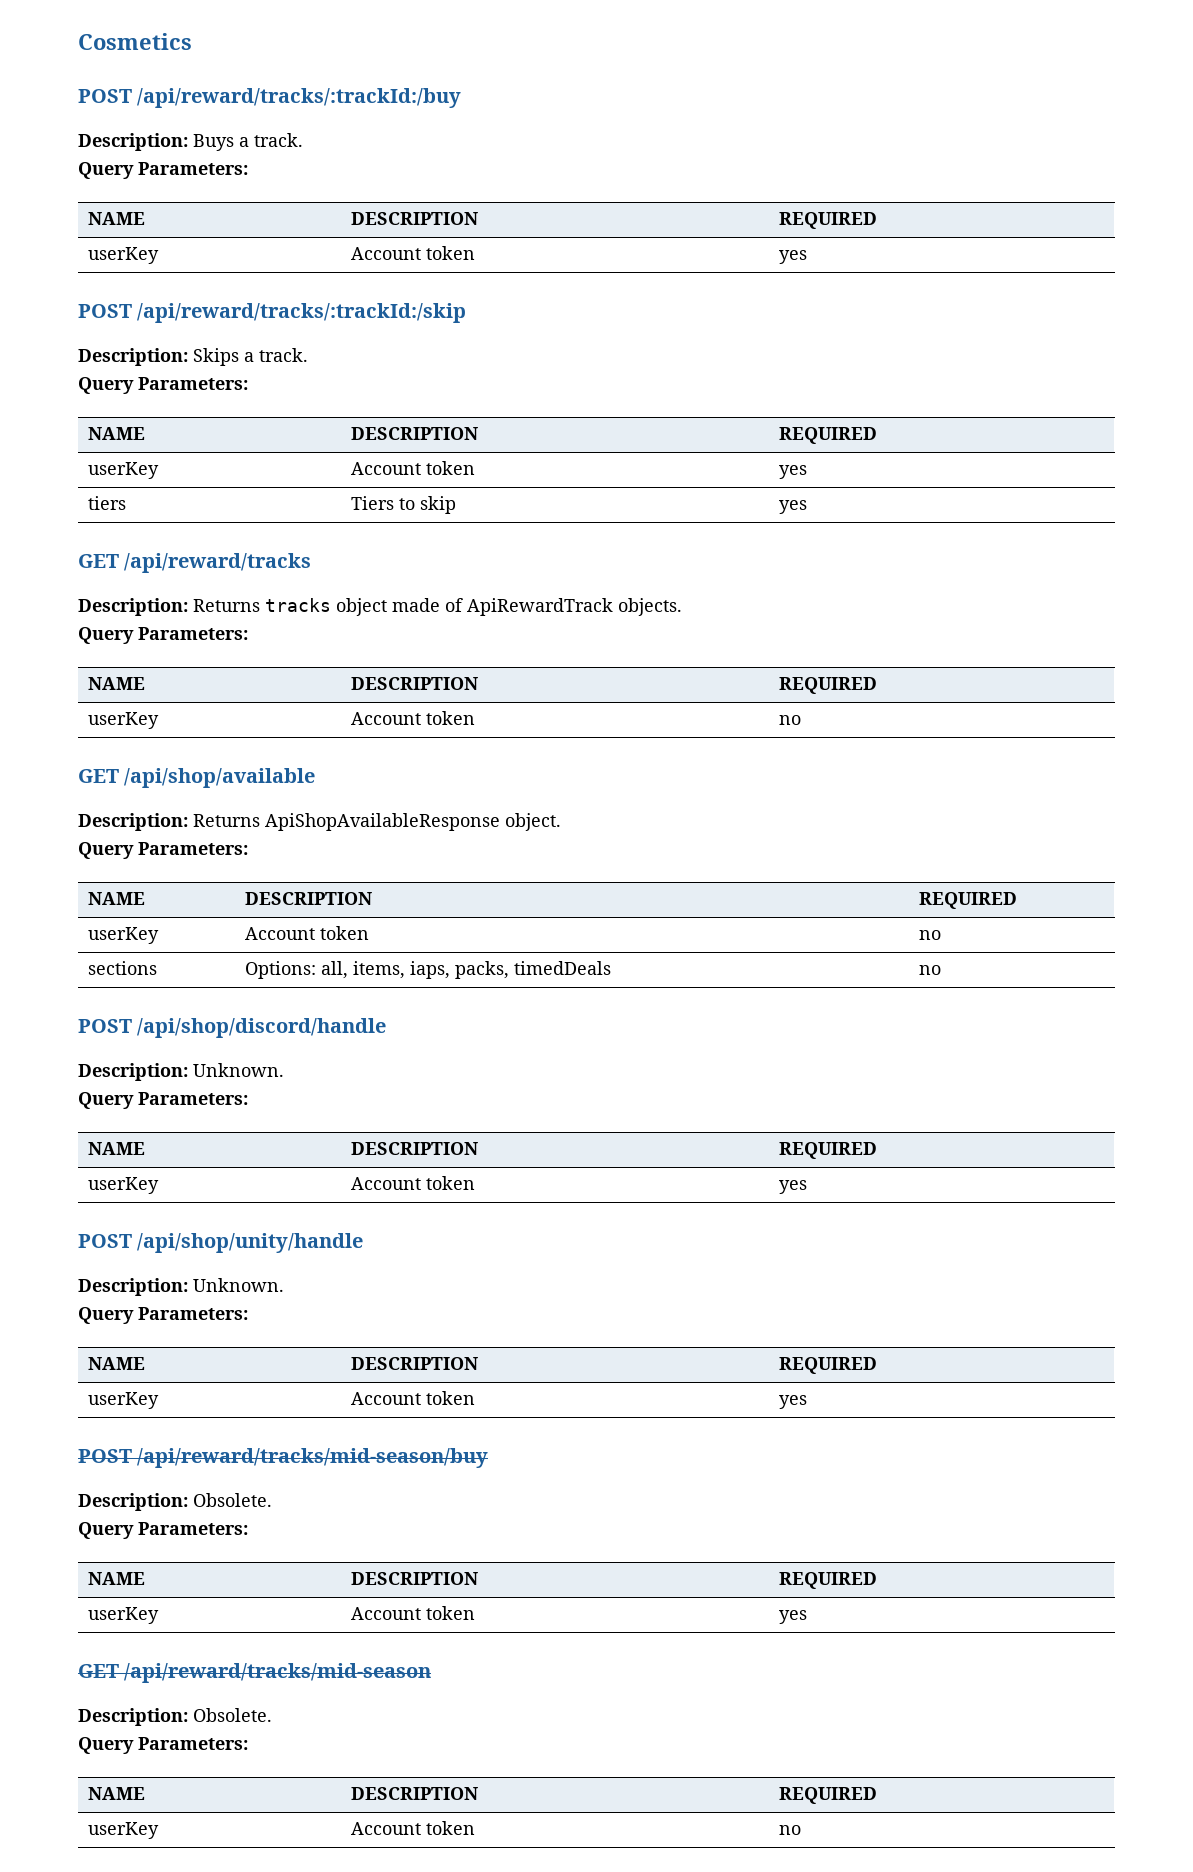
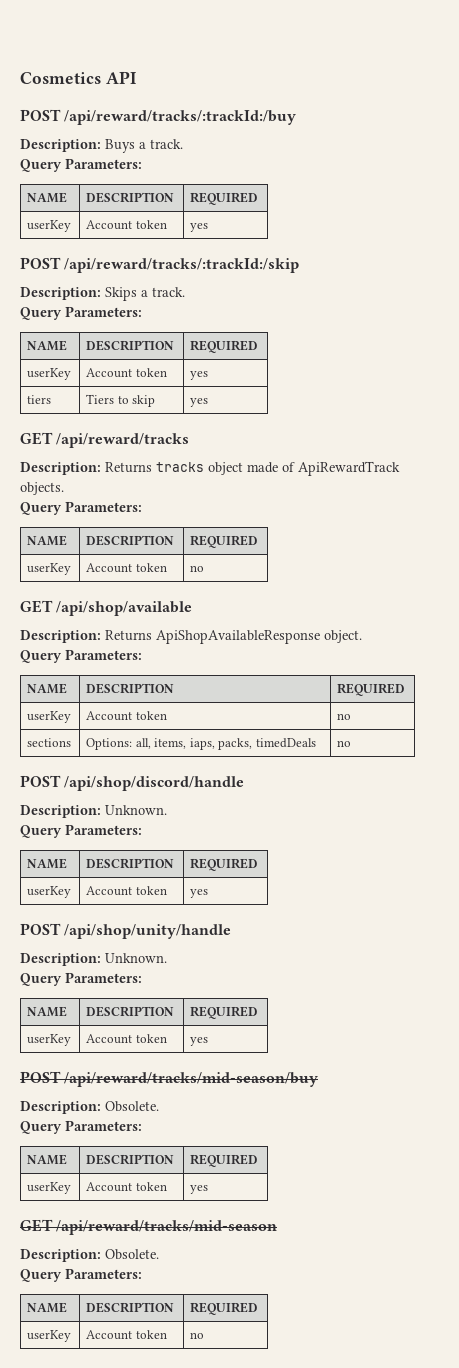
- Cosmetics
+ Cosmetics API

